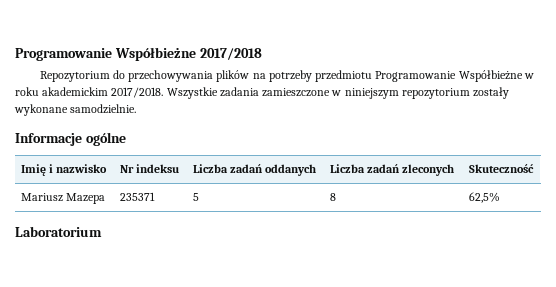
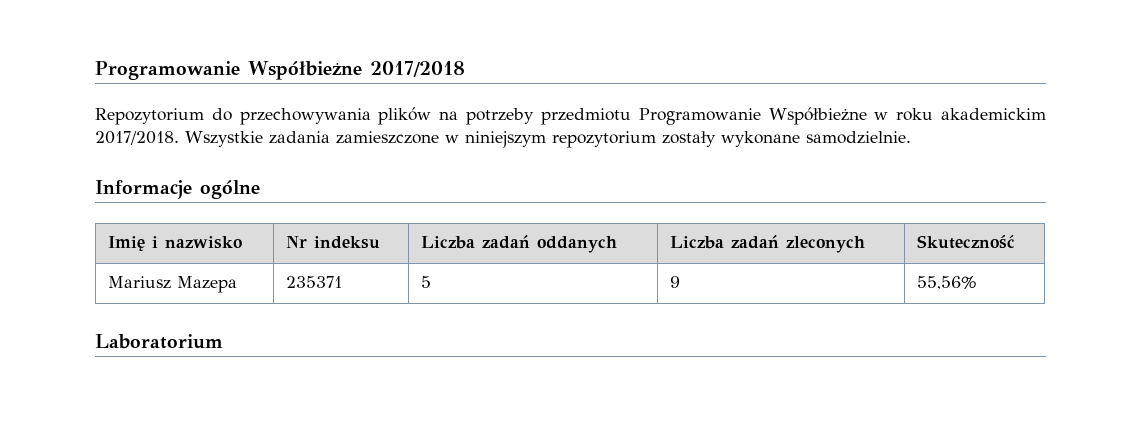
- Mariusz Mazepa | 235371 | 5 | 8 | 62,5%
+ Mariusz Mazepa | 235371 | 5 | 9 | 55,56%

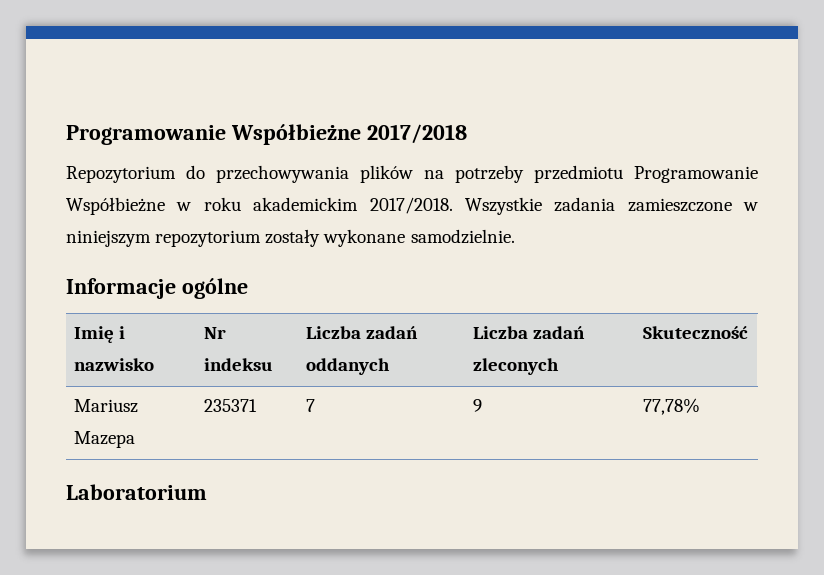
- Mariusz Mazepa | 235371 | 5 | 9 | 55,56%
+ Mariusz Mazepa | 235371 | 7 | 9 | 77,78%

